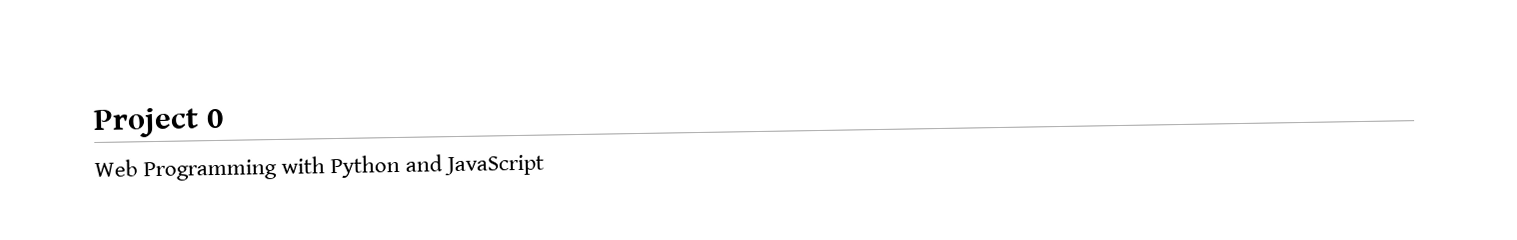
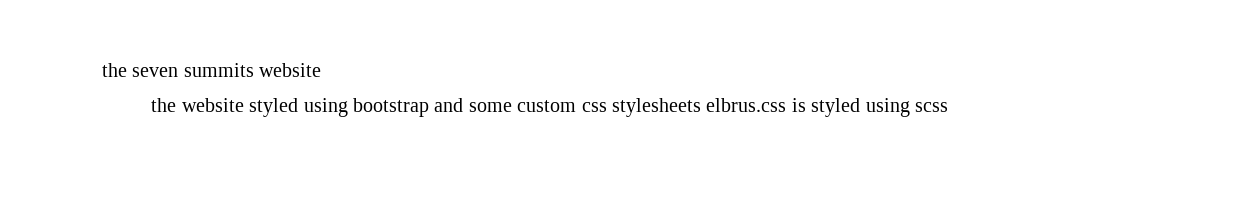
- Project 0
- Web Programming with Python and JavaScript
+ the seven summits website
+ the website styled using bootstrap and some custom css stylesheets elbrus.css is styled using scss

